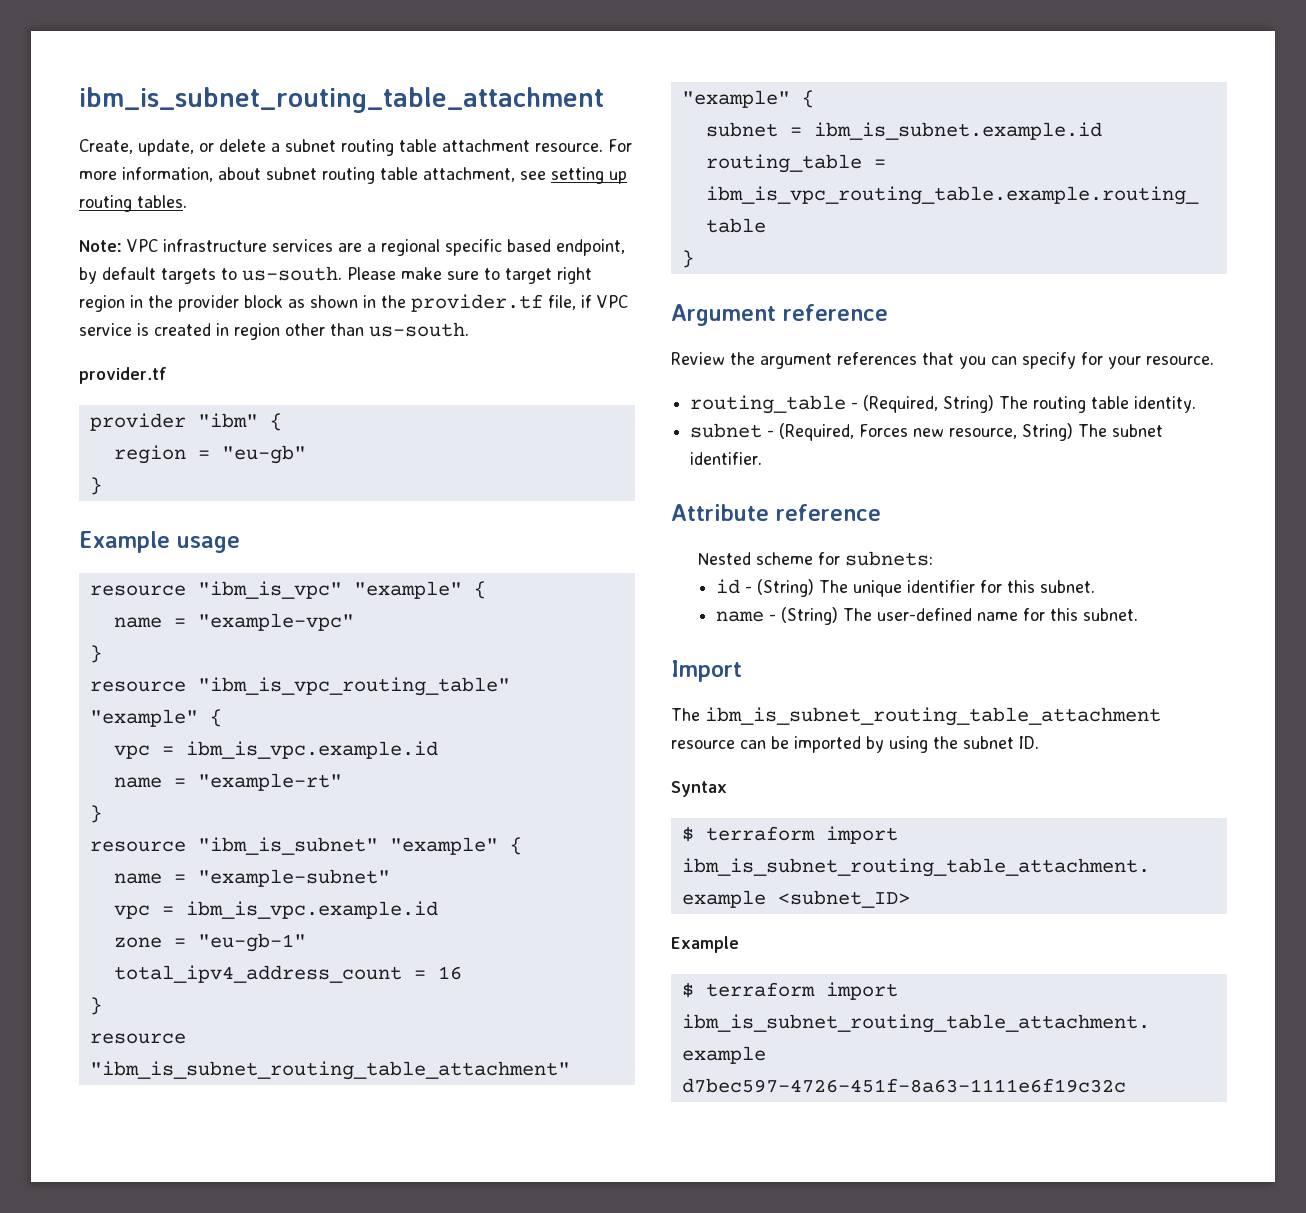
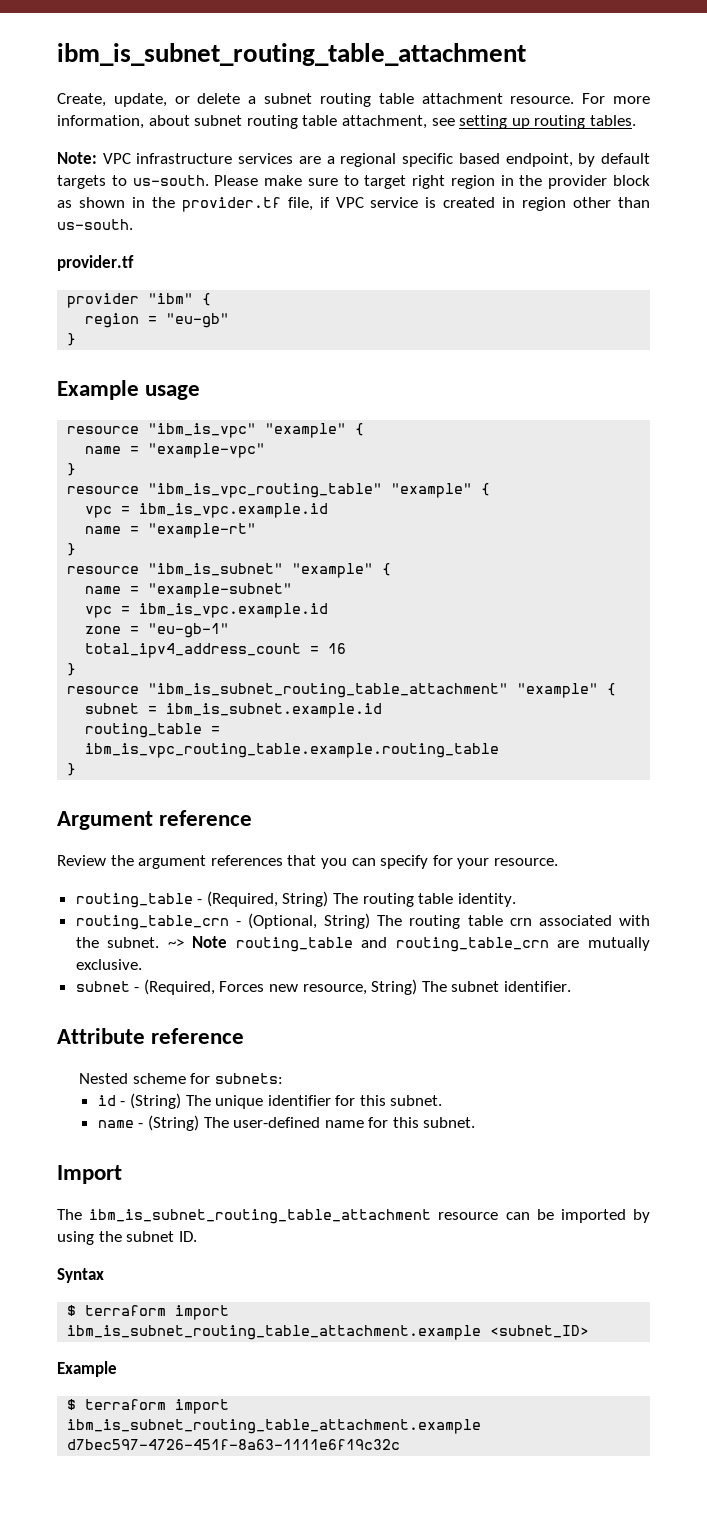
+ routing_table_crn - (Optional, String) The routing table crn associated with the subnet. ~> Note routing_table and routing_table_crn are mutually exclusive.

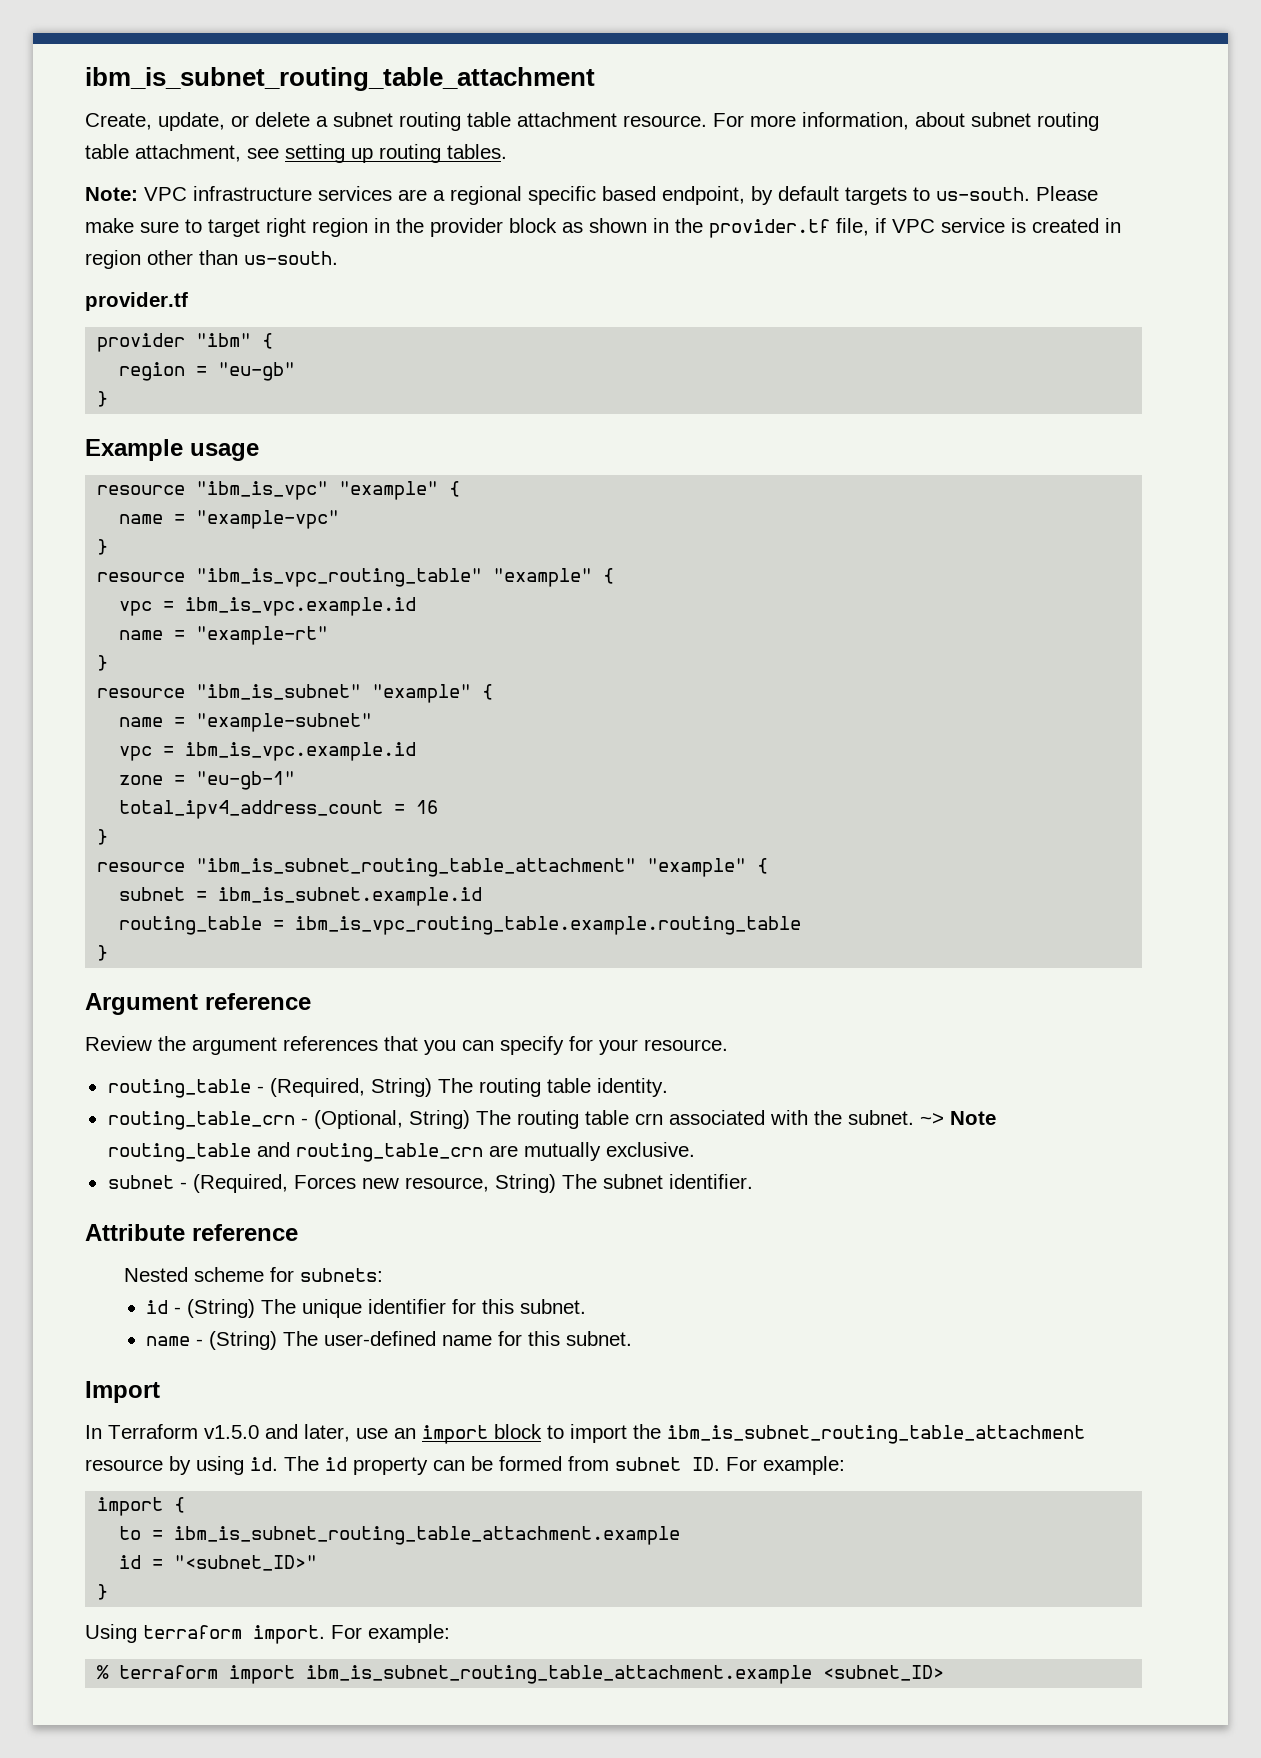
- The ibm_is_subnet_routing_table_attachment resource can be imported by using the subnet ID.
- Syntax
- $ terraform import ibm_is_subnet_routing_table_attachment.example <subnet_ID>
- Example
- $ terraform import ibm_is_subnet_routing_table_attachment.example d7bec597-4726-451f-8a63-1111e6f19c32c
+ In Terraform v1.5.0 and later, use an import block to import the ibm_is_subnet_routing_table_attachment resource by using id. The id property can be formed from subnet ID. For example:
+ import {
+ to = ibm_is_subnet_routing_table_attachment.example
+ id = "<subnet_ID>"
+ }
+ Using terraform import. For example:
+ % terraform import ibm_is_subnet_routing_table_attachment.example <subnet_ID>

